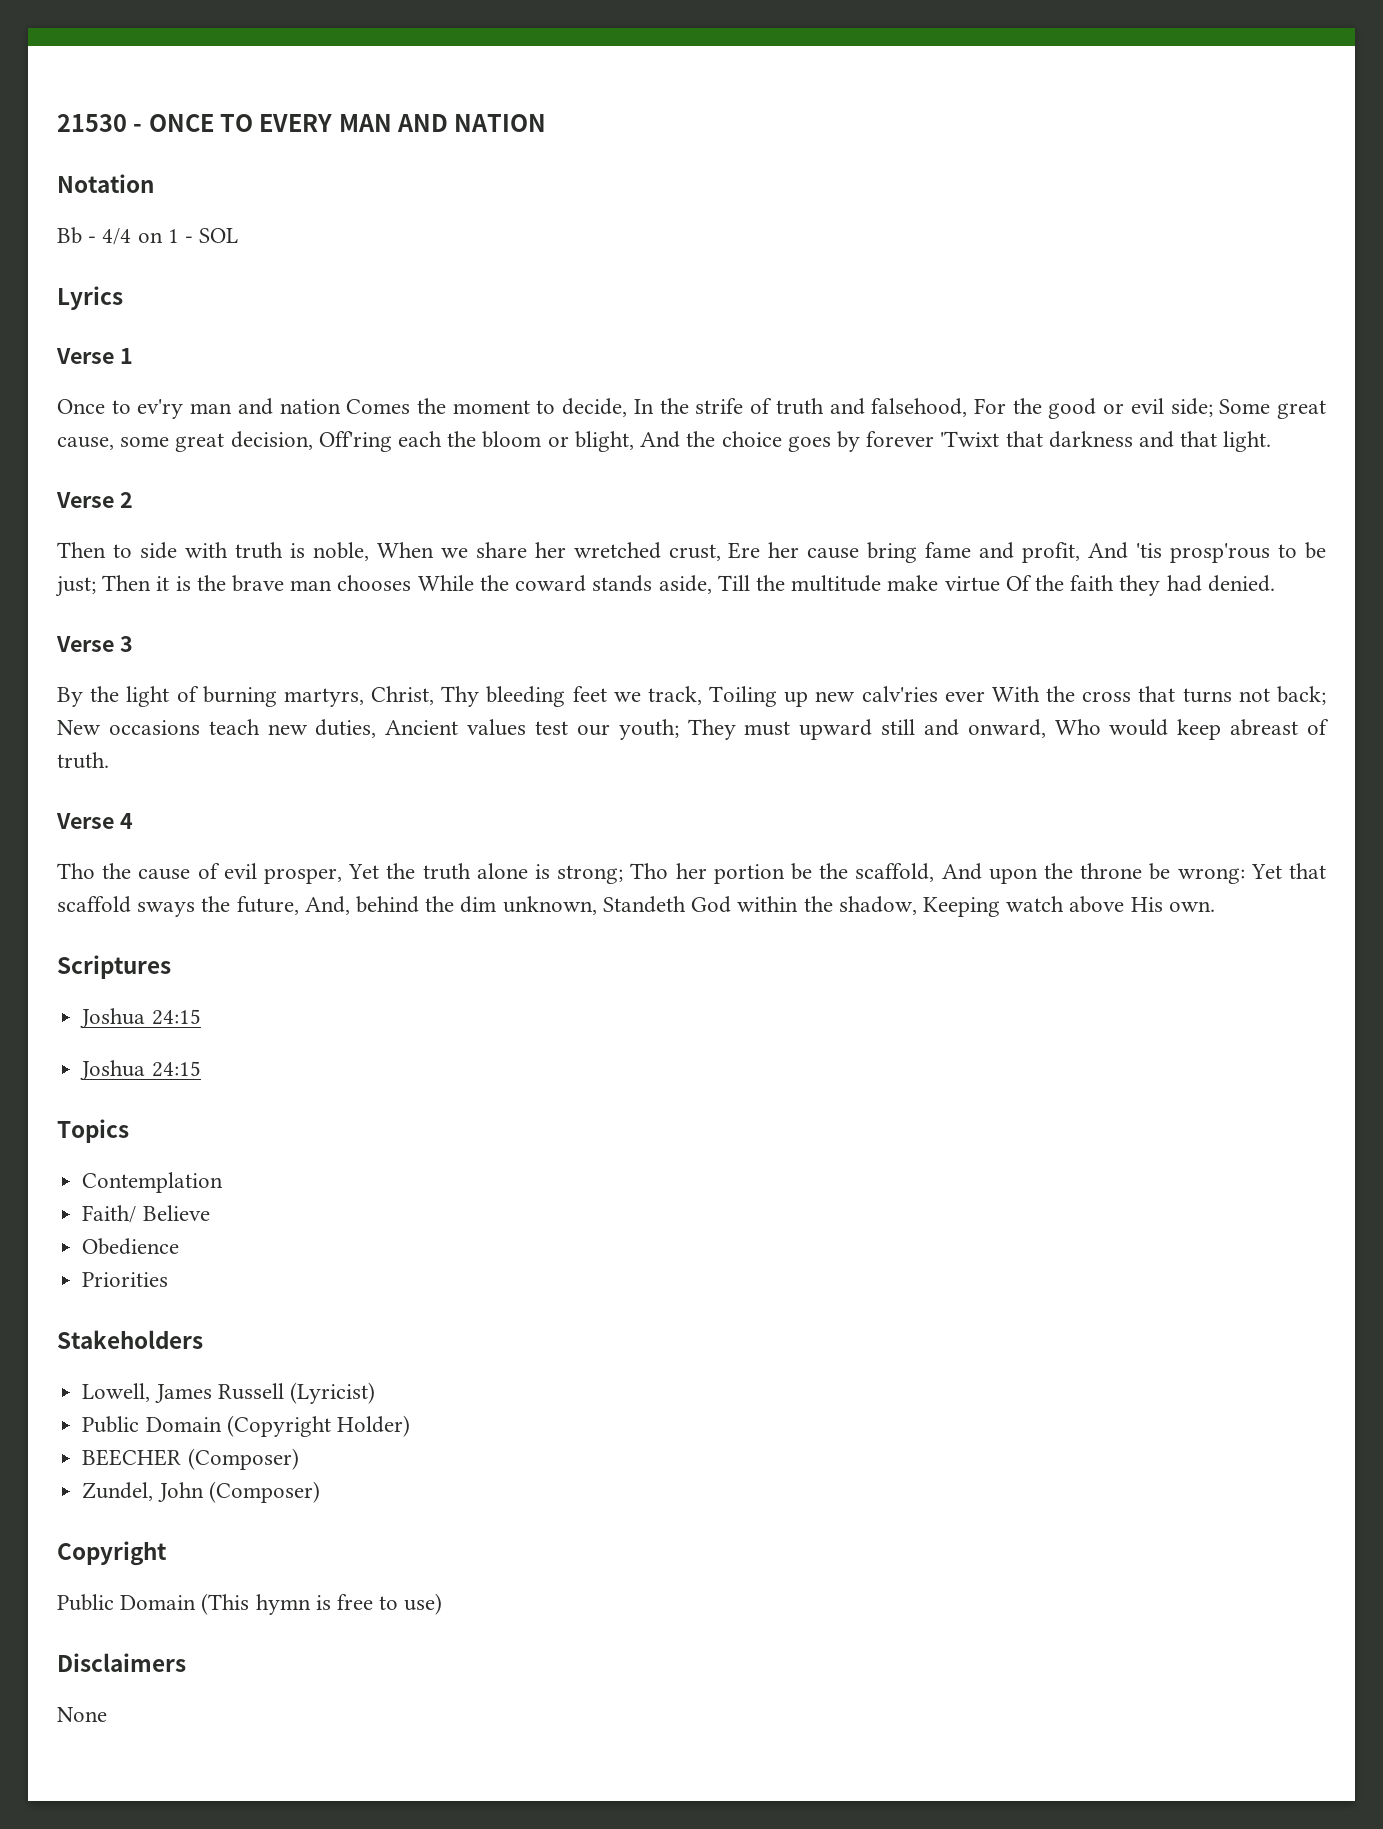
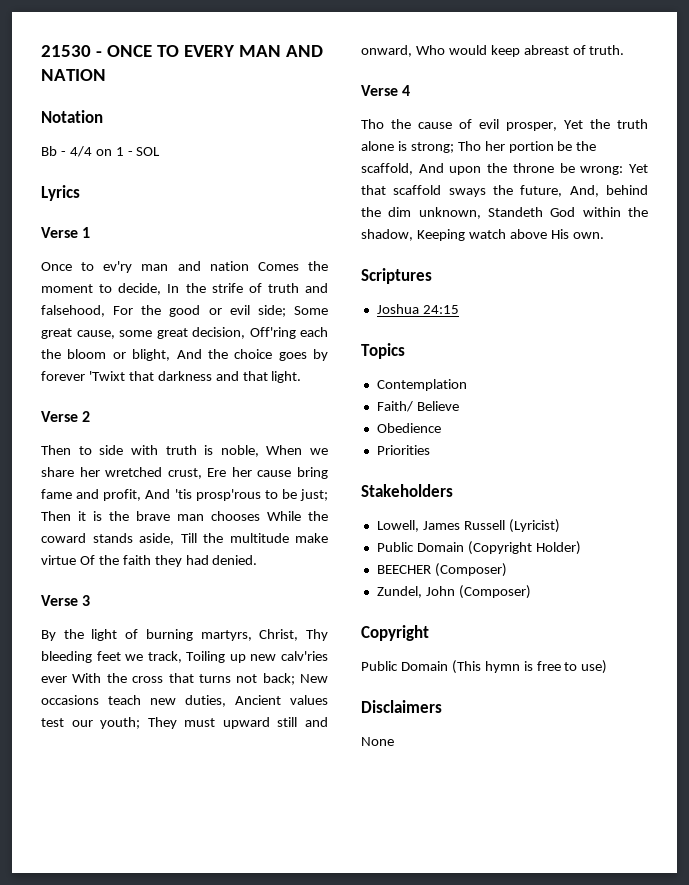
  Scriptures
- Joshua 24:15

